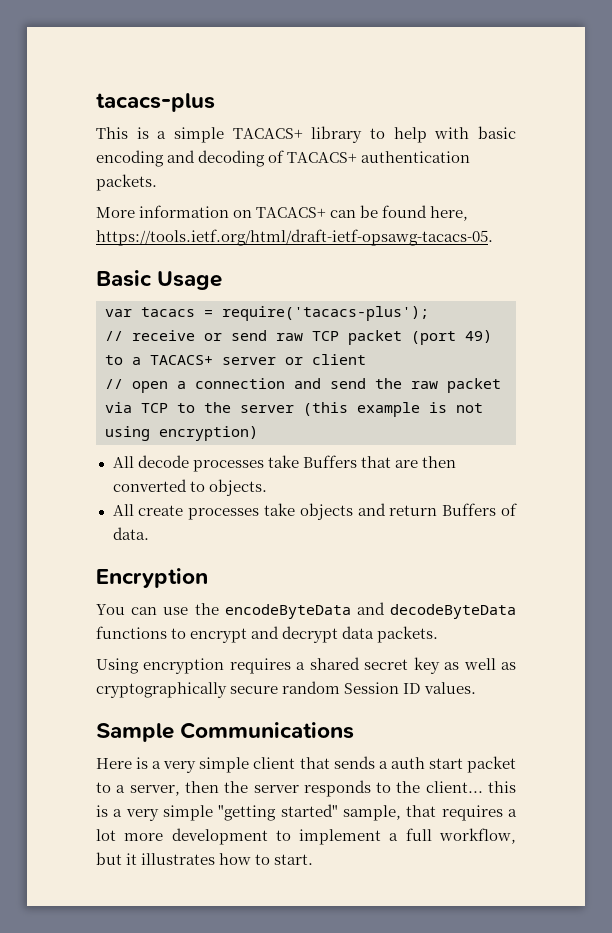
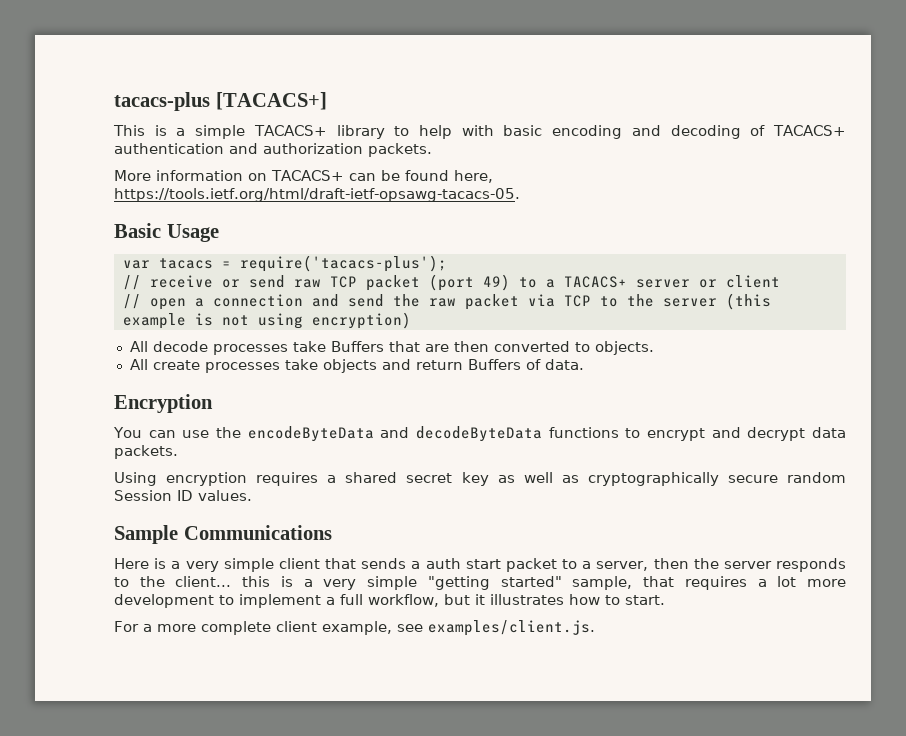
- tacacs-plus
+ tacacs-plus [TACACS+]
- This is a simple TACACS+ library to help with basic encoding and decoding of TACACS+ authentication packets.
+ This is a simple TACACS+ library to help with basic encoding and decoding of TACACS+ authentication and authorization packets.
+ For a more complete client example, see examples/client.js.

